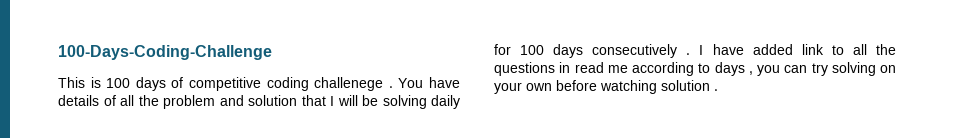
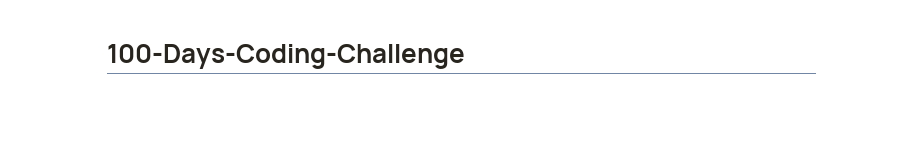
- This is 100 days of competitive coding challenege . You have details of all the problem and solution that I will be solving daily for 100 days consecutively . I have added link to all the questions in read me according to days , you can try solving on your own before watching solution .

